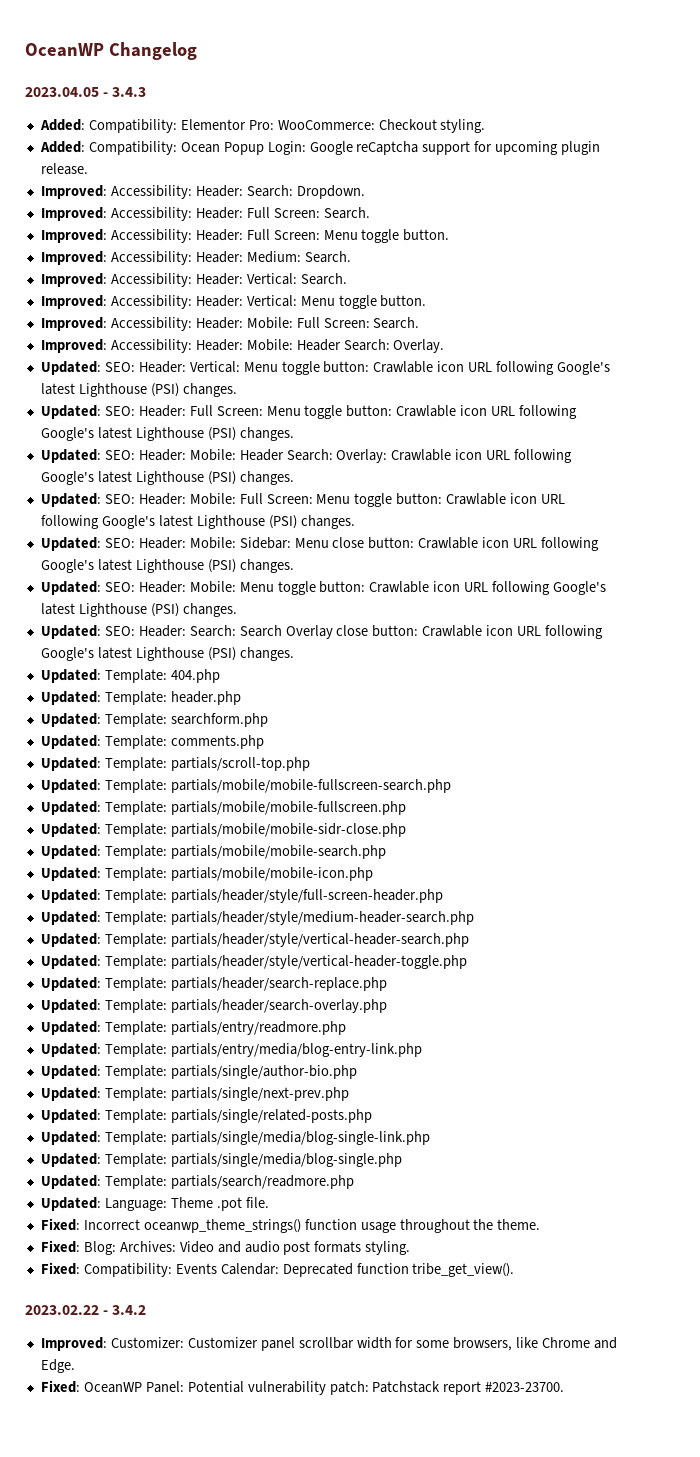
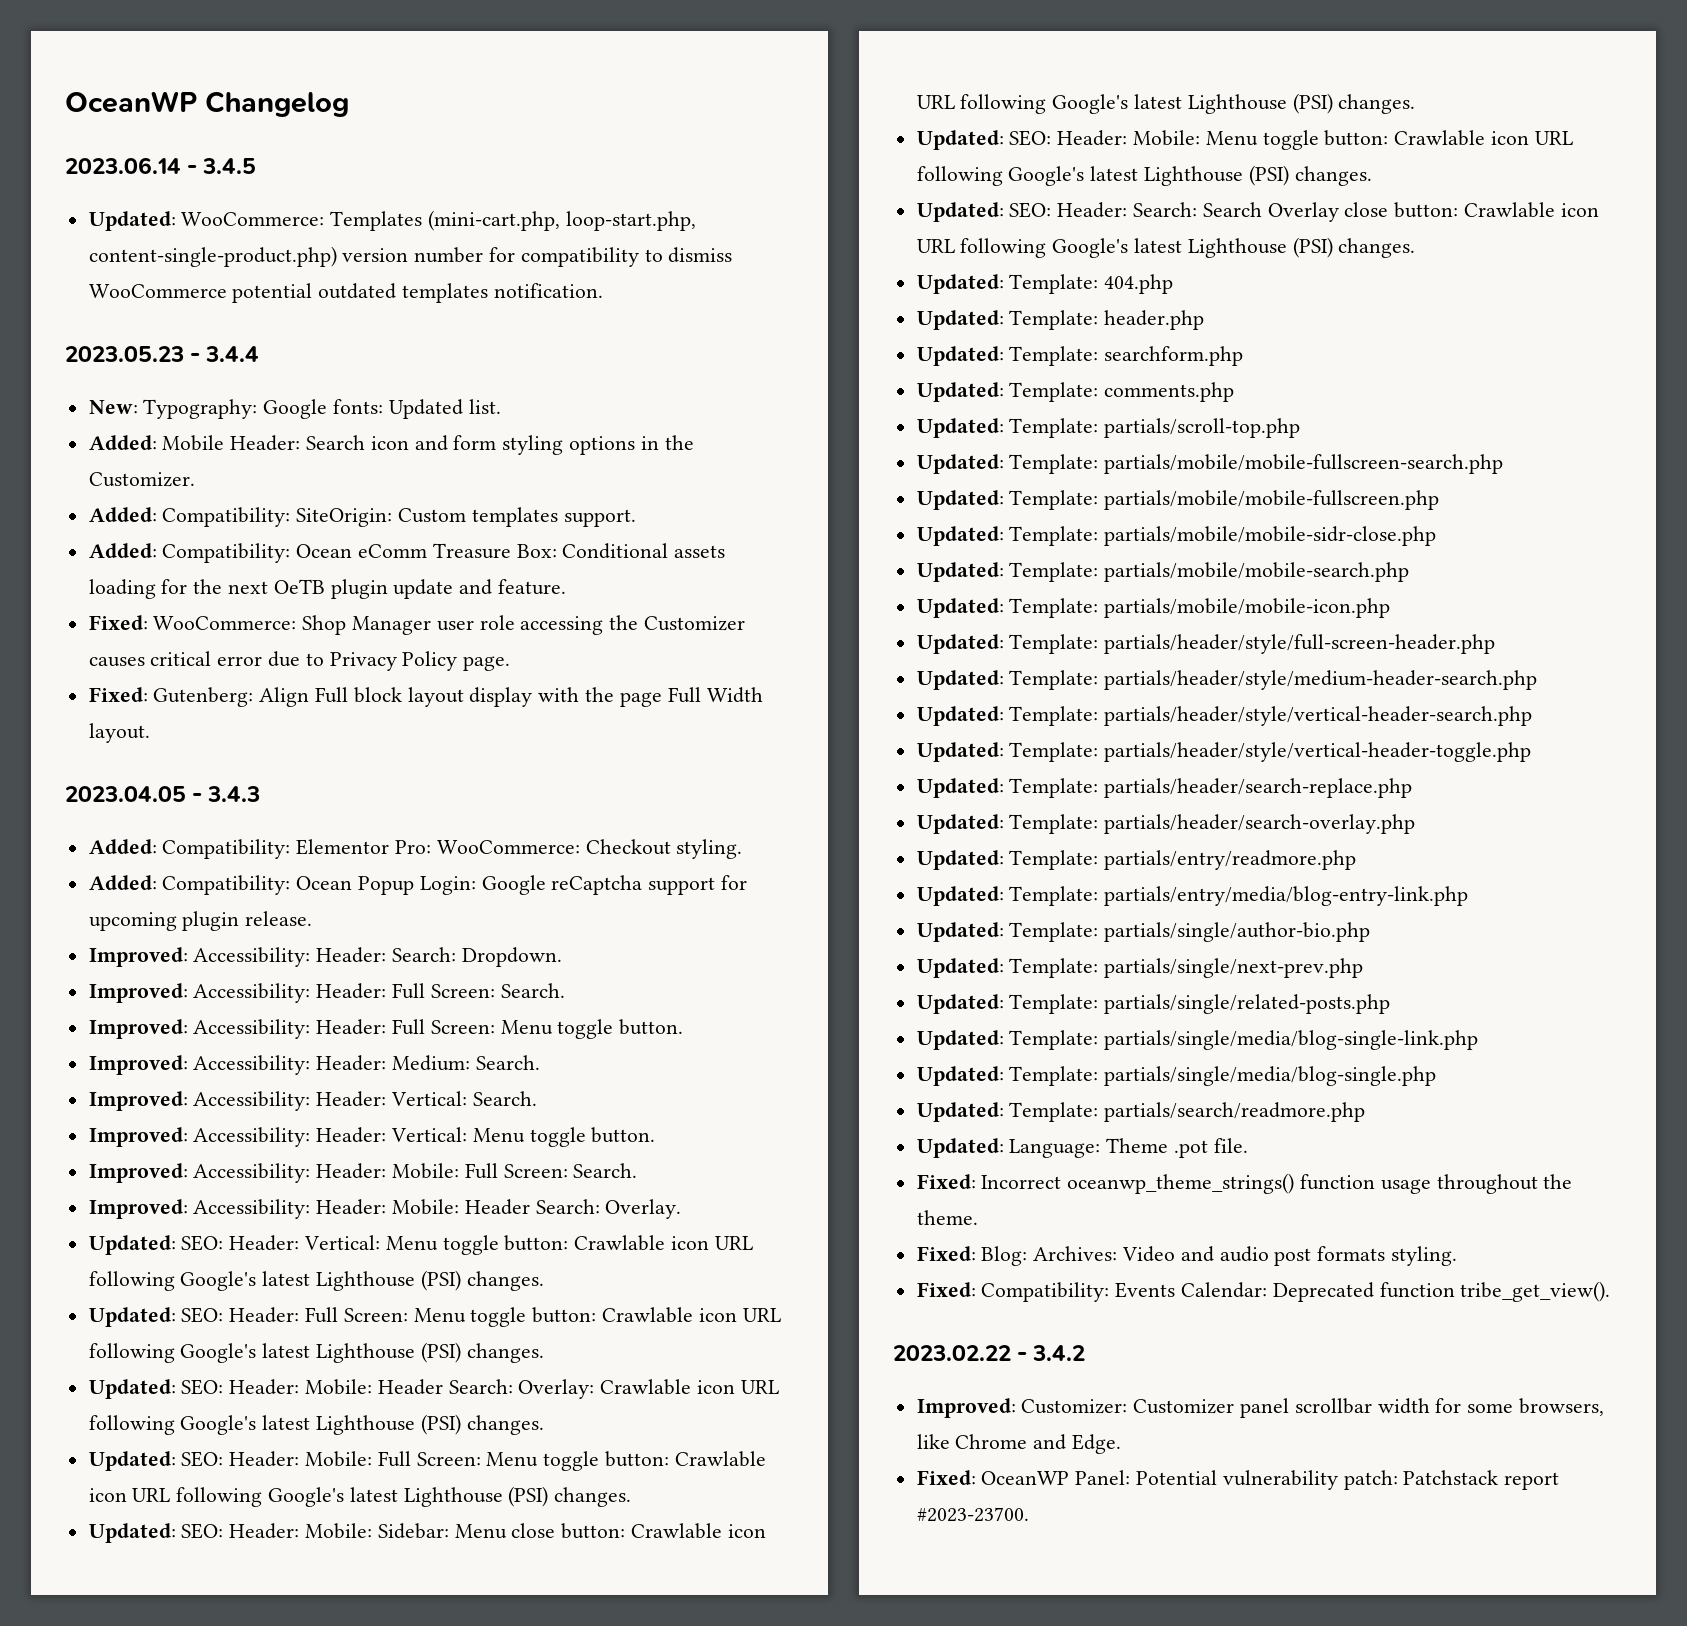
+ 2023.06.14 - 3.4.5
+ Updated: WooCommerce: Templates (mini-cart.php, loop-start.php, content-single-product.php) version number for compatibility to dismiss WooCommerce potential outdated templates notification.
+ 2023.05.23 - 3.4.4
+ New: Typography: Google fonts: Updated list.
+ Added: Mobile Header: Search icon and form styling options in the Customizer.
+ Added: Compatibility: SiteOrigin: Custom templates support.
+ Added: Compatibility: Ocean eComm Treasure Box: Conditional assets loading for the next OeTB plugin update and feature.
+ Fixed: WooCommerce: Shop Manager user role accessing the Customizer causes critical error due to Privacy Policy page.
+ Fixed: Gutenberg: Align Full block layout display with the page Full Width layout.

